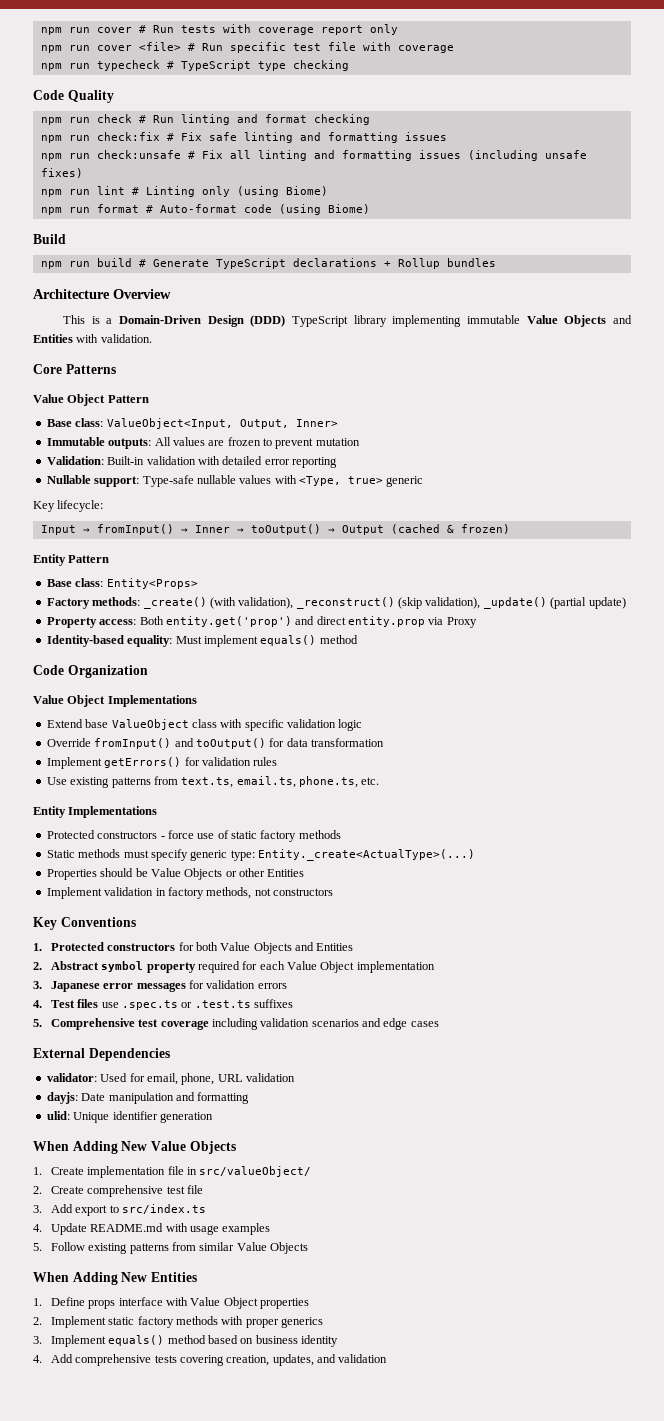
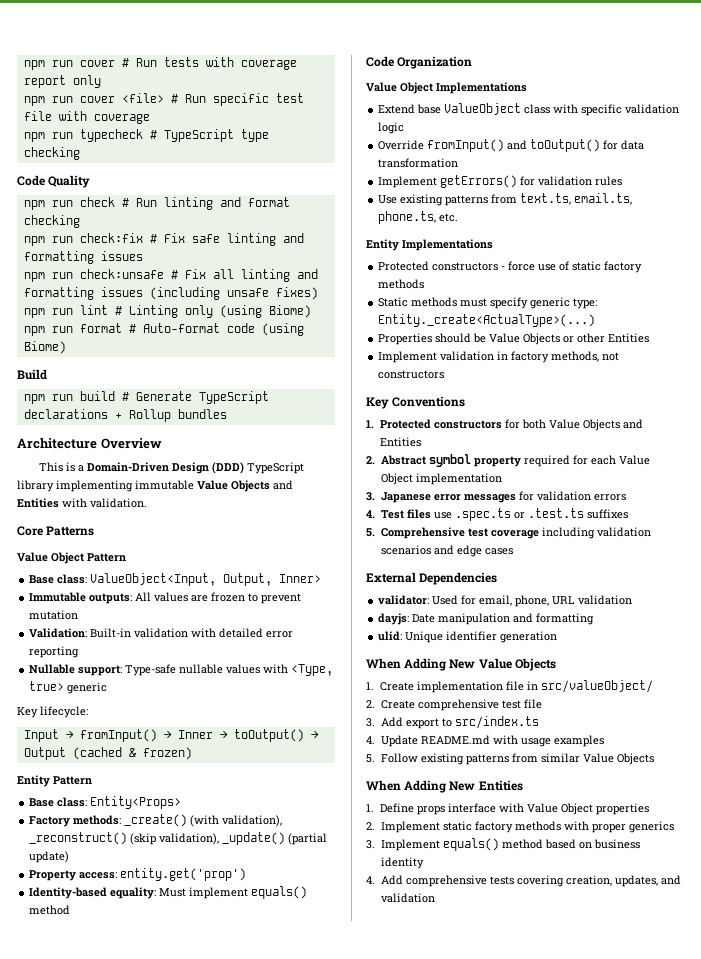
- Property access: Both entity.get('prop') and direct entity.prop via Proxy
+ Property access: entity.get('prop')

